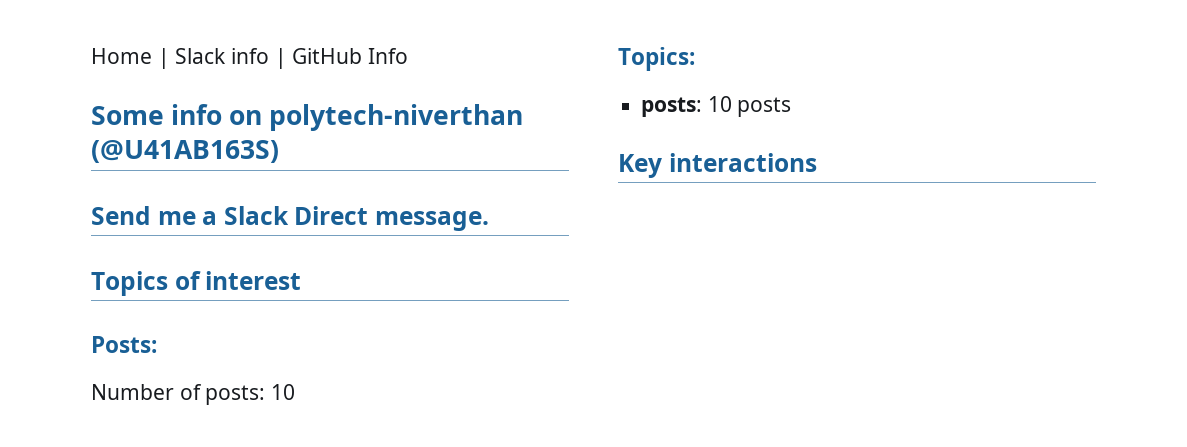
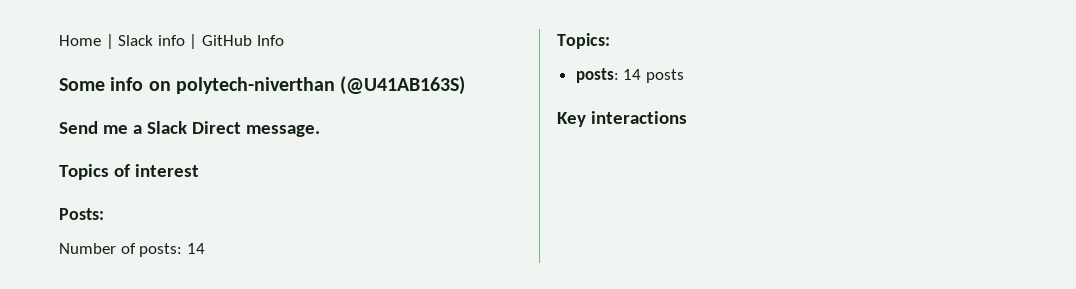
- Number of posts: 10
+ Number of posts: 14
- posts: 10 posts
+ posts: 14 posts

